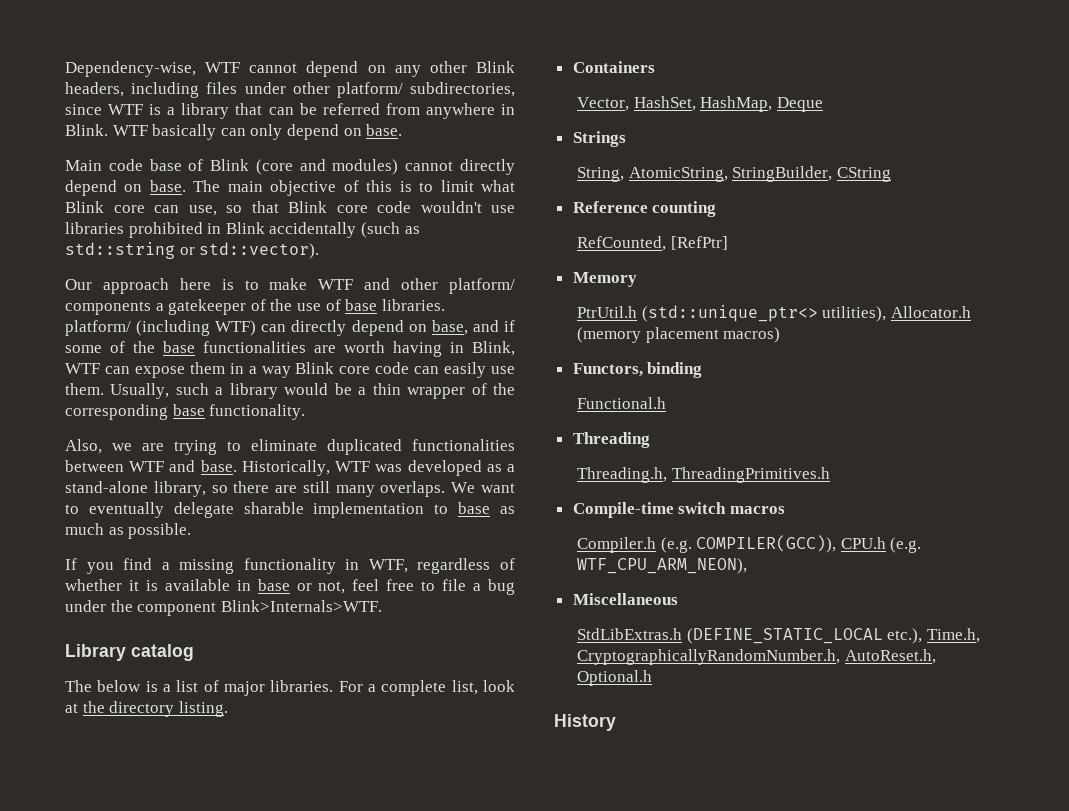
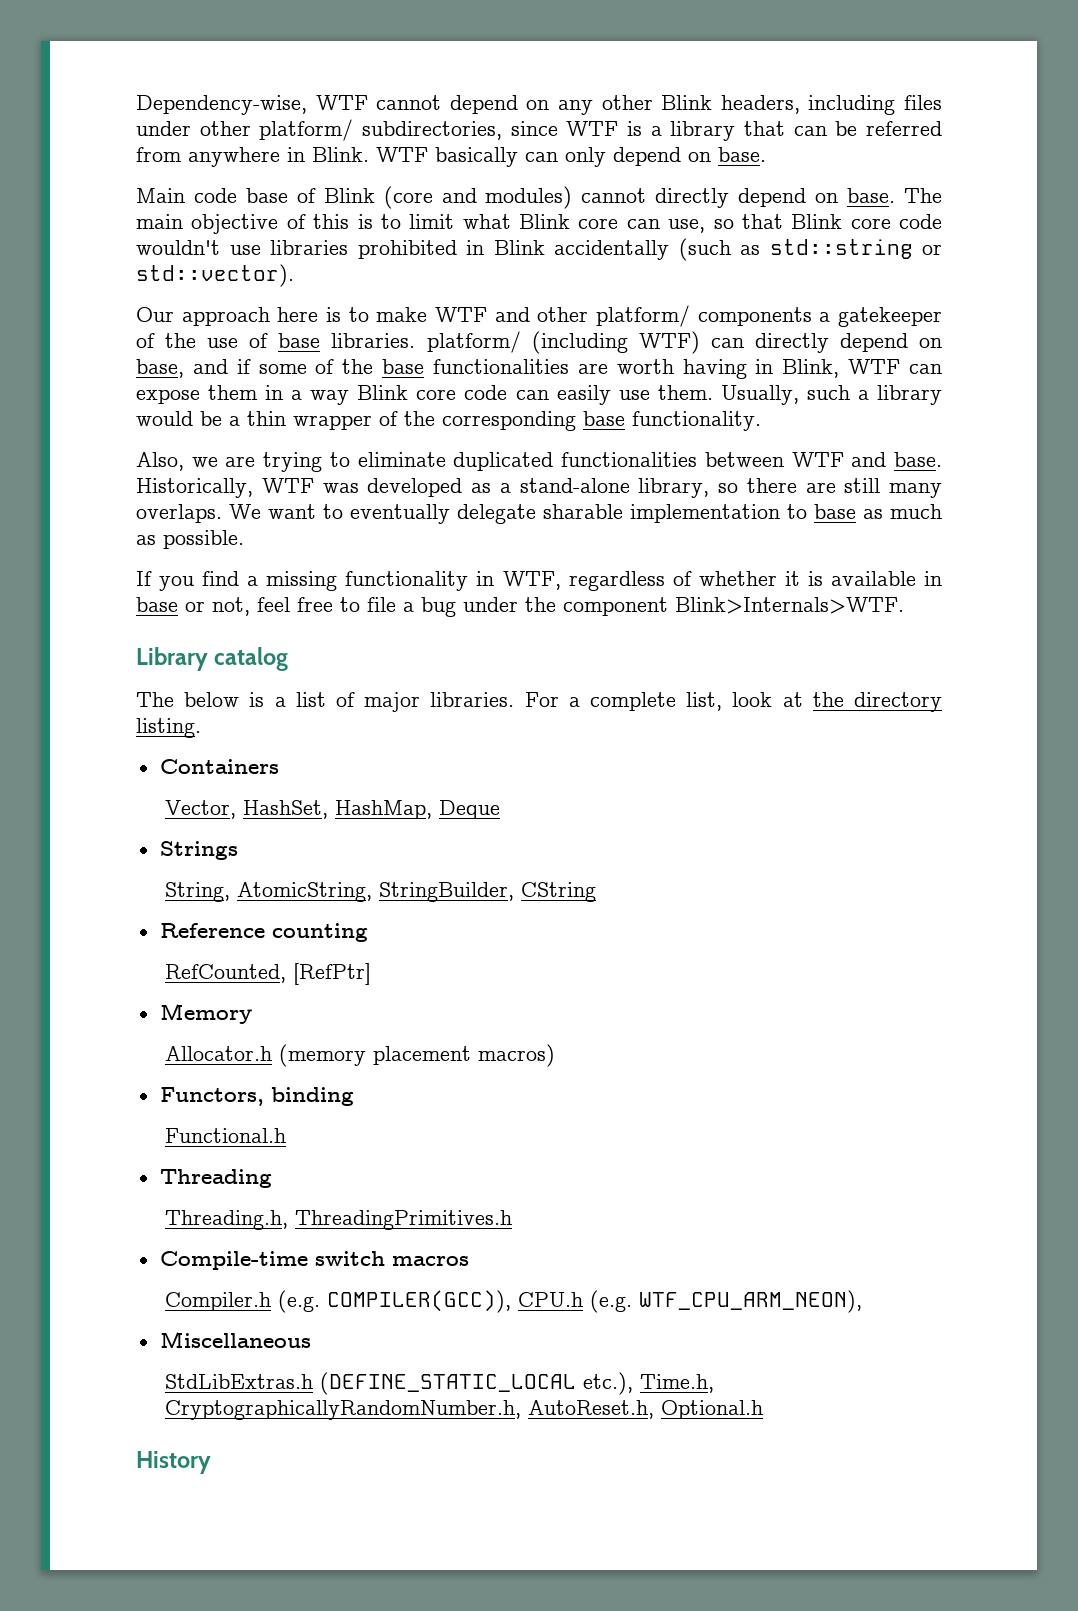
- PtrUtil.h (std::unique_ptr<> utilities), Allocator.h (memory placement macros)
+ Allocator.h (memory placement macros)

